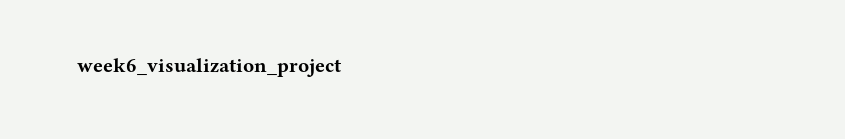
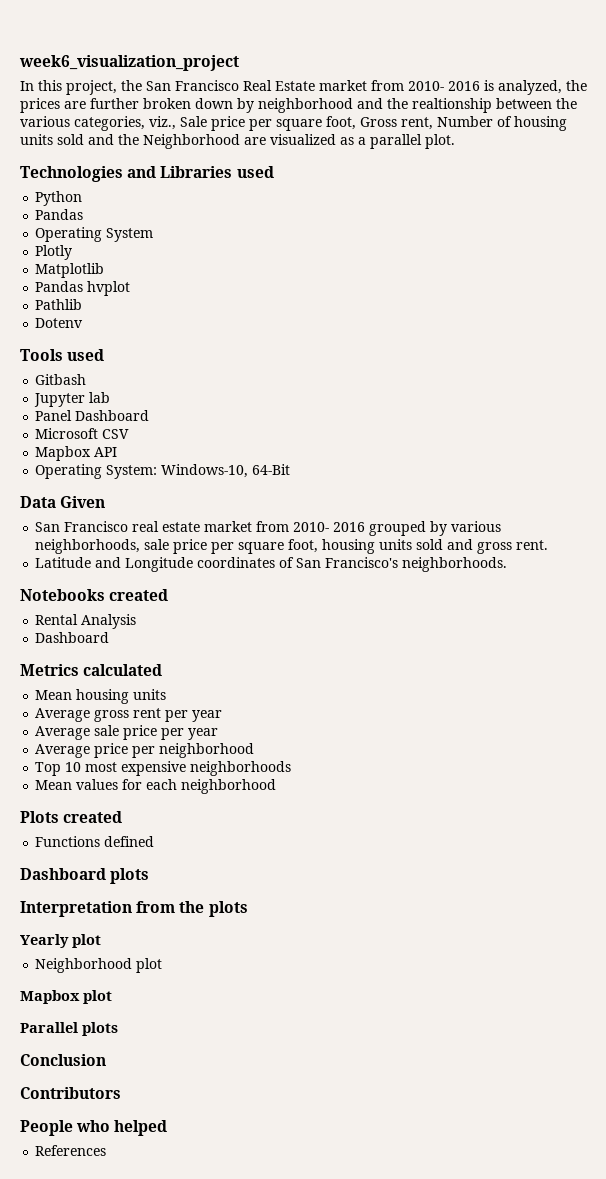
+ In this project, the San Francisco Real Estate market from 2010- 2016 is analyzed, the prices are further broken down by neighborhood and the realtionship between the various categories, viz., Sale price per square foot, Gross rent, Number of housing units sold and the Neighborhood are visualized as a parallel plot.
+ Technologies and Libraries used
+ Python
+ Pandas
+ Operating System
+ Plotly
+ Matplotlib
+ Pandas hvplot
+ Pathlib
+ Dotenv
+ Tools used
+ Gitbash
+ Jupyter lab
+ Panel Dashboard
+ Microsoft CSV
+ Mapbox API
+ Operating System: Windows-10, 64-Bit
+ Data Given
+ San Francisco real estate market from 2010- 2016 grouped by various neighborhoods, sale price per square foot, housing units sold and gross rent.
+ Latitude and Longitude coordinates of San Francisco's neighborhoods.
+ Notebooks created
+ Rental Analysis
+ Dashboard
+ Metrics calculated
+ Mean housing units
+ Average gross rent per year
+ Average sale price per year
+ Average price per neighborhood
+ Top 10 most expensive neighborhoods
+ Mean values for each neighborhood
+ Plots created
+ Functions defined
+ Dashboard plots
+ Interpretation from the plots
+ Yearly plot
+ Neighborhood plot
+ Mapbox plot
+ Parallel plots
+ Conclusion
+ Contributors
+ People who helped
+ References

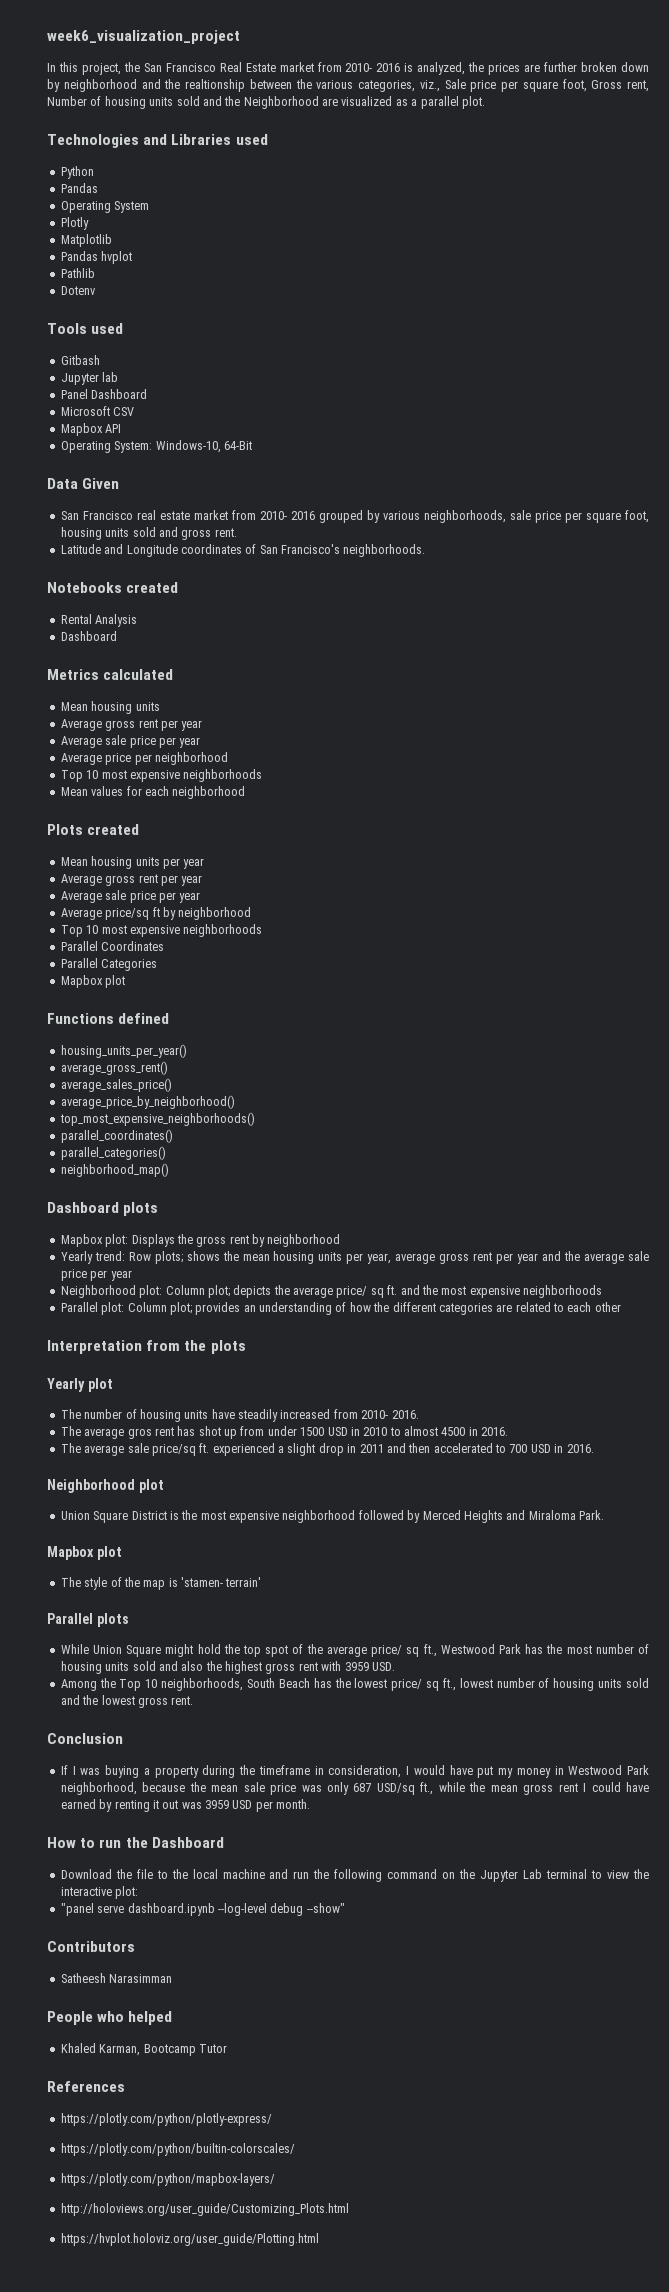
+ Mean housing units per year
+ Average gross rent per year
+ Average sale price per year
+ Average price/sq ft by neighborhood
+ Top 10 most expensive neighborhoods
+ Parallel Coordinates
+ Parallel Categories
+ Mapbox plot
  Functions defined
+ housing_units_per_year()
+ average_gross_rent()
+ average_sales_price()
+ average_price_by_neighborhood()
+ top_most_expensive_neighborhoods()
+ parallel_coordinates()
+ parallel_categories()
+ neighborhood_map()
  Dashboard plots
+ Mapbox plot: Displays the gross rent by neighborhood
+ Yearly trend: Row plots; shows the mean housing units per year, average gross rent per year and the average sale price per year
+ Neighborhood plot: Column plot; depicts the average price/ sq ft. and the most expensive neighborhoods
+ Parallel plot: Column plot; provides an understanding of how the different categories are related to each other
+ The number of housing units have steadily increased from 2010- 2016.
+ The average gros rent has shot up from under 1500 USD in 2010 to almost 4500 in 2016.
+ The average sale price/sq ft. experienced a slight drop in 2011 and then accelerated to 700 USD in 2016.
  Neighborhood plot
+ Union Square District is the most expensive neighborhood followed by Merced Heights and Miraloma Park.
  Mapbox plot
+ The style of the map is 'stamen- terrain'
  Parallel plots
+ While Union Square might hold the top spot of the average price/ sq ft., Westwood Park has the most number of housing units sold and also the highest gross rent with 3959 USD.
+ Among the Top 10 neighborhoods, South Beach has the lowest price/ sq ft., lowest number of housing units sold and the lowest gross rent.
  Conclusion
+ If I was buying a property during the timeframe in consideration, I would have put my money in Westwood Park neighborhood, because the mean sale price was only 687 USD/sq ft., while the mean gross rent I could have earned by renting it out was 3959 USD per month.
+ How to run the Dashboard
+ Download the file to the local machine and run the following command on the Jupyter Lab terminal to view the interactive plot:
+ "panel serve dashboard.ipynb --log-level debug --show"
+ Satheesh Narasimman
+ Khaled Karman, Bootcamp Tutor
  References
+ https://plotly.com/python/plotly-express/
+ https://plotly.com/python/builtin-colorscales/
+ https://plotly.com/python/mapbox-layers/
+ http://holoviews.org/user_guide/Customizing_Plots.html
+ https://hvplot.holoviz.org/user_guide/Plotting.html

